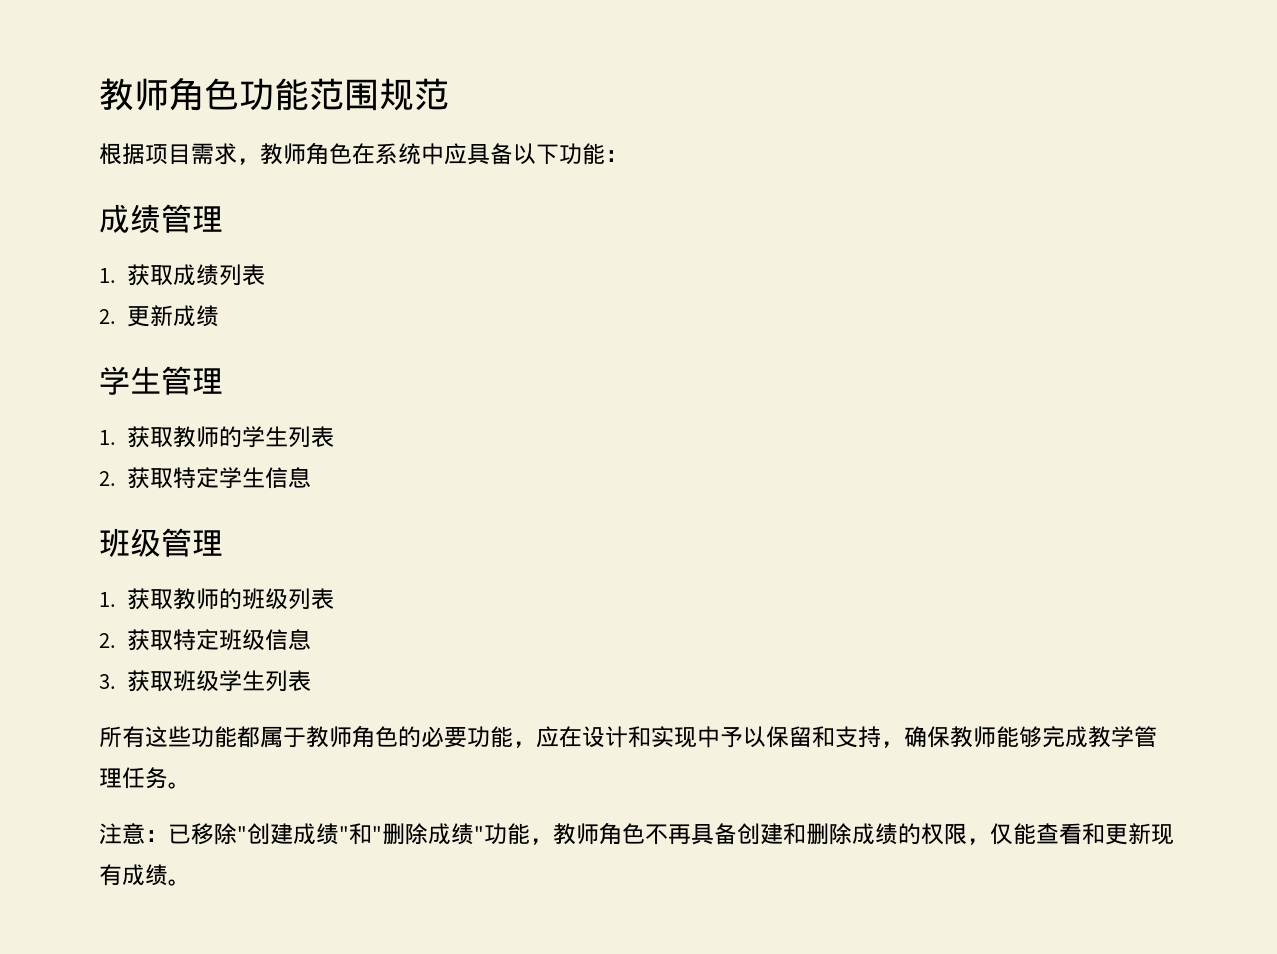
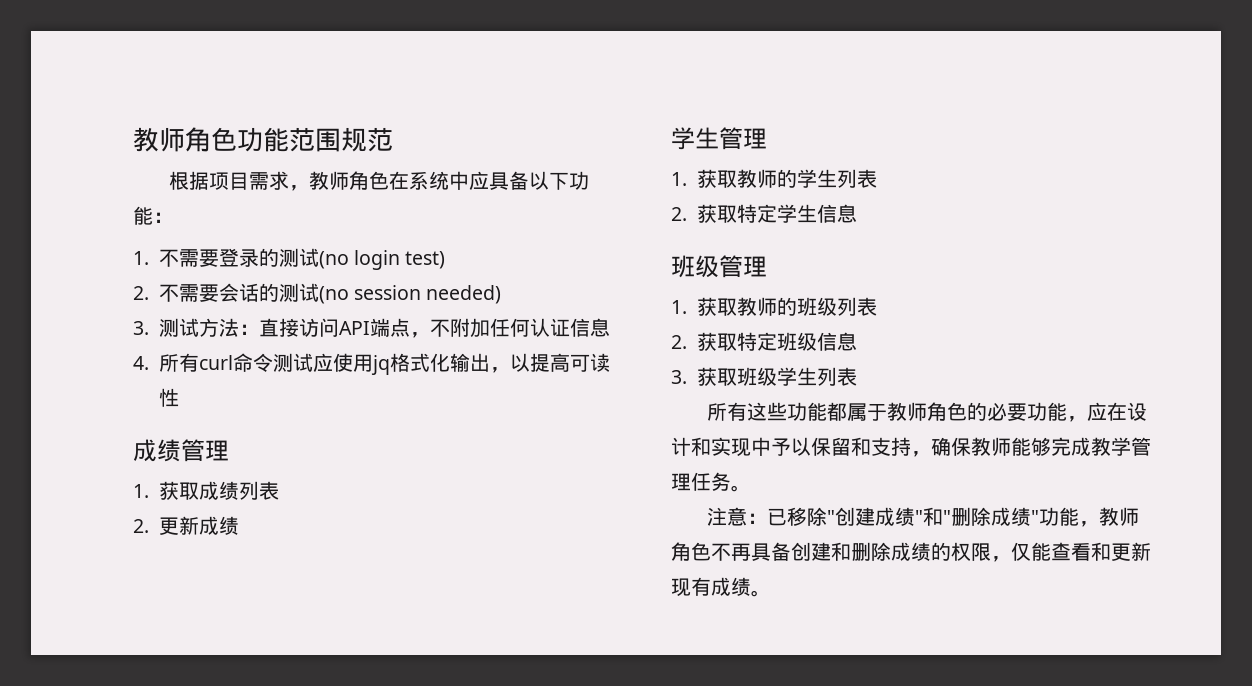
+ 1.不需要登录的测试(no login test)
+ 2.不需要会话的测试(no session needed)
+ 3.测试方法：直接访问API端点，不附加任何认证信息
+ 4.所有curl命令测试应使用jq格式化输出，以提高可读性

